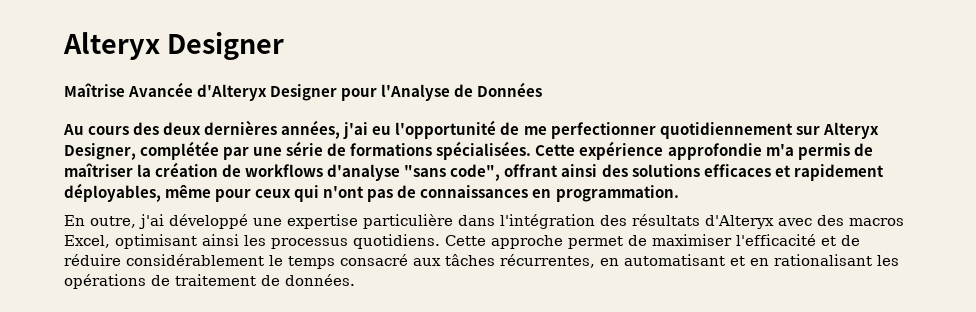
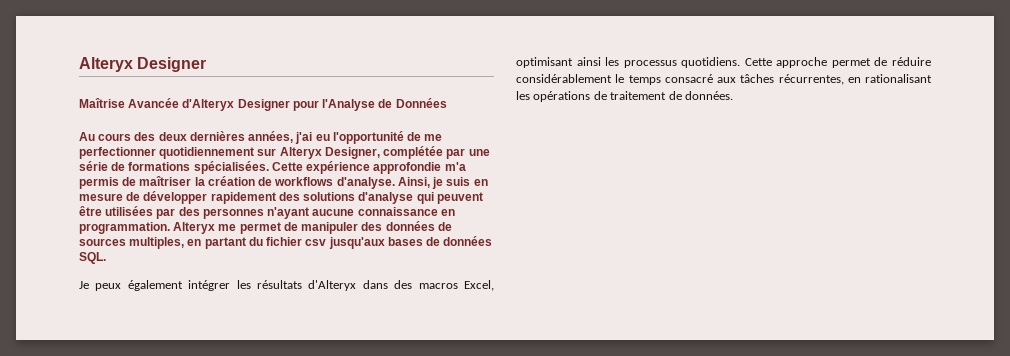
- Cette expérience approfondie m'a permis de maîtriser la création de workflows d'analyse "sans code", offrant ainsi des solutions efficaces et rapidement déployables, même pour ceux qui n'ont pas de connaissances en programmation.
- En outre, j'ai développé une expertise particulière dans l'intégration des résultats d'Alteryx avec des macros Excel, optimisant ainsi les processus quotidiens.
+ Cette expérience approfondie m'a permis de maîtriser la création de workflows d'analyse. Ainsi, je suis en mesure de développer rapidement des solutions d'analyse qui peuvent être utilisées par des personnes n'ayant aucune connaissance en programmation. Alteryx me permet de manipuler des données de sources multiples, en partant du fichier csv jusqu'aux bases de données SQL.
+ Je peux également intégrer les résultats d'Alteryx dans des macros Excel, optimisant ainsi les processus quotidiens.
- Cette approche permet de maximiser l'efficacité et de réduire considérablement le temps consacré aux tâches récurrentes, en automatisant et en rationalisant les opérations de traitement de données.
+ Cette approche permet de réduire considérablement le temps consacré aux tâches récurrentes, en rationalisant les opérations de traitement de données.

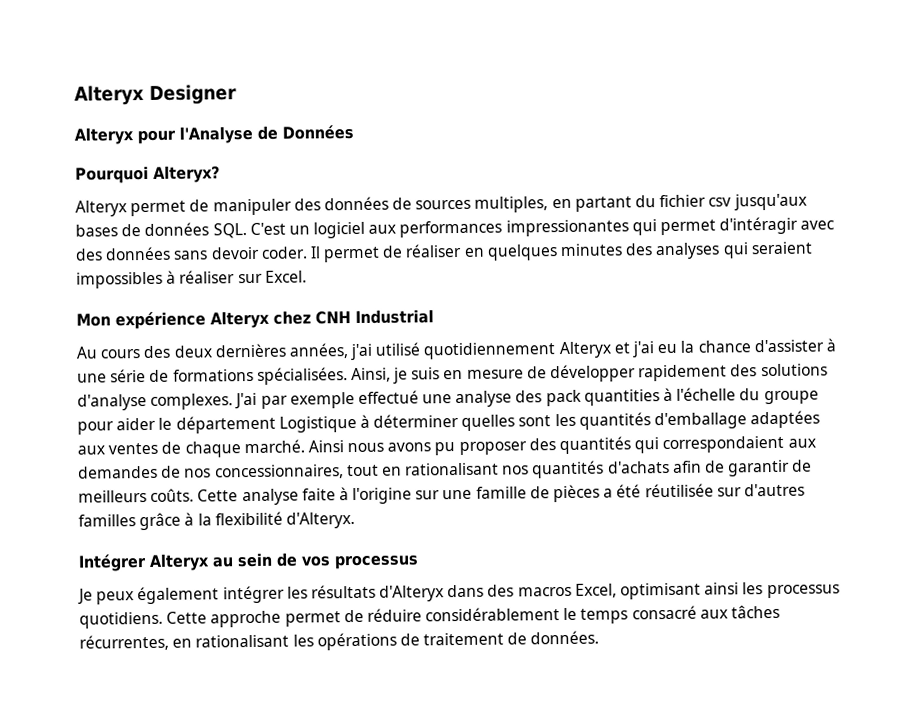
- Maîtrise Avancée d'Alteryx Designer pour l'Analyse de Données
+ Alteryx pour l'Analyse de Données
- Au cours des deux dernières années, j'ai eu l'opportunité de me perfectionner quotidiennement sur Alteryx Designer, complétée par une série de formations spécialisées. Cette expérience approfondie m'a permis de maîtriser la création de workflows d'analyse. Ainsi, je suis en mesure de développer rapidement des solutions d'analyse qui peuvent être utilisées par des personnes n'ayant aucune connaissance en programmation. Alteryx me permet de manipuler des données de sources multiples, en partant du fichier csv jusqu'aux bases de données SQL.
+ Pourquoi Alteryx?
+ Alteryx permet de manipuler des données de sources multiples, en partant du fichier csv jusqu'aux bases de données SQL. C'est un logiciel aux performances impressionantes qui permet d'intéragir avec des données sans devoir coder. Il permet de réaliser en quelques minutes des analyses qui seraient impossibles à réaliser sur Excel.
+ Mon expérience Alteryx chez CNH Industrial
+ Au cours des deux dernières années, j'ai utilisé quotidiennement Alteryx et j'ai eu la chance d'assister à une série de formations spécialisées. Ainsi, je suis en mesure de développer rapidement des solutions d'analyse complexes. J'ai par exemple effectué une analyse des pack quantities à l'échelle du groupe pour aider le département Logistique à déterminer quelles sont les quantités d'emballage adaptées aux ventes de chaque marché. Ainsi nous avons pu proposer des quantités qui correspondaient aux demandes de nos concessionnaires, tout en rationalisant nos quantités d'achats afin de garantir de meilleurs coûts. Cette analyse faite à l'origine sur une famille de pièces a été réutilisée sur d'autres familles grâce à la flexibilité d'Alteryx.
+ Intégrer Alteryx au sein de vos processus

